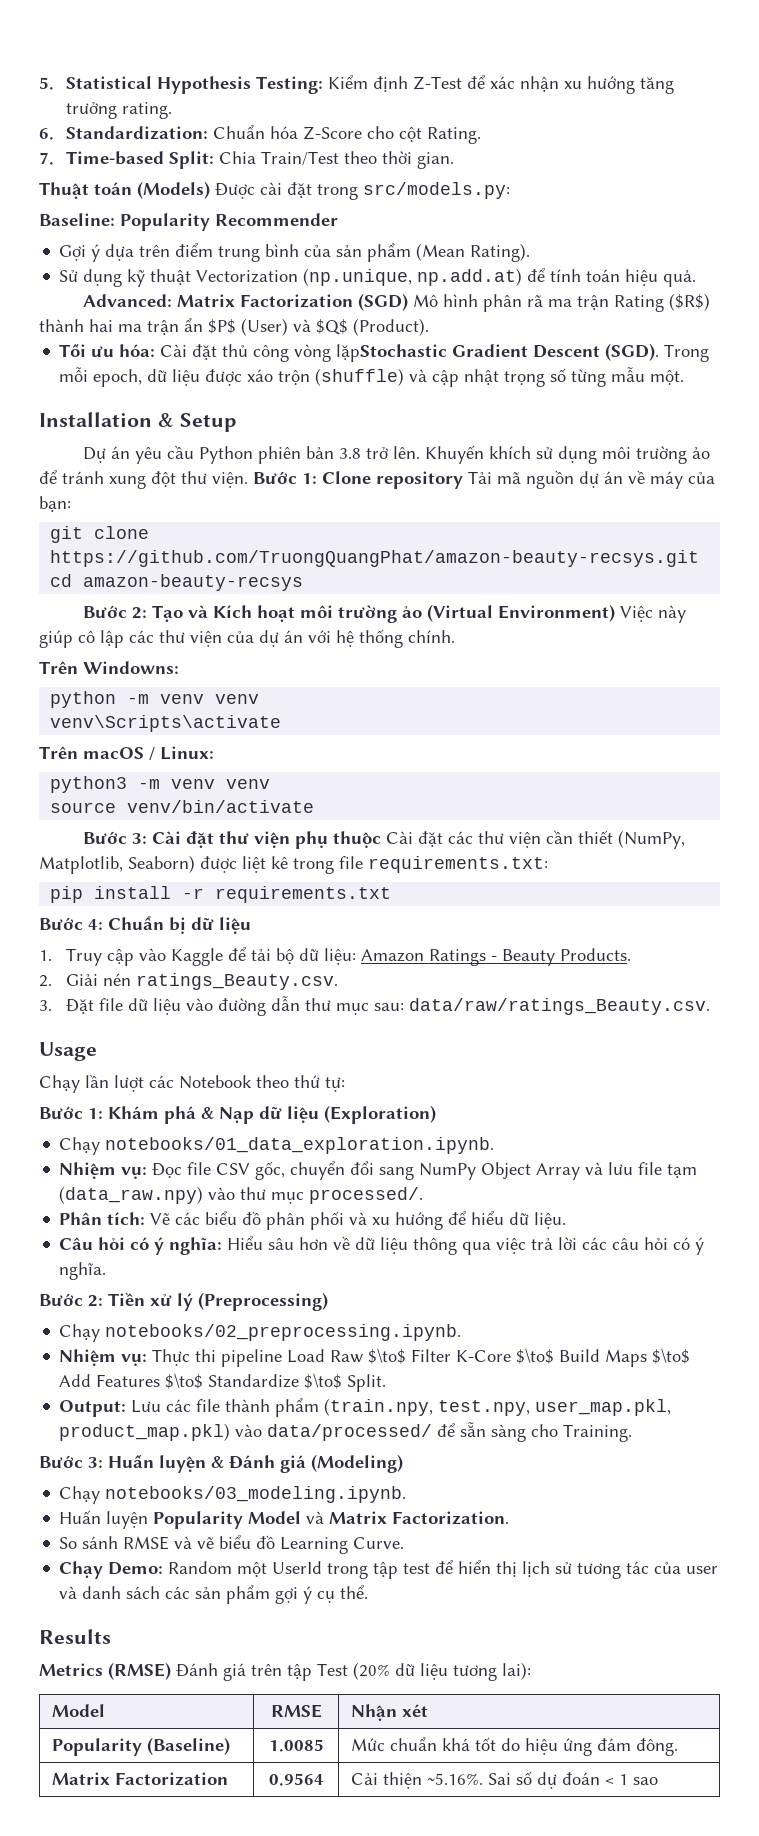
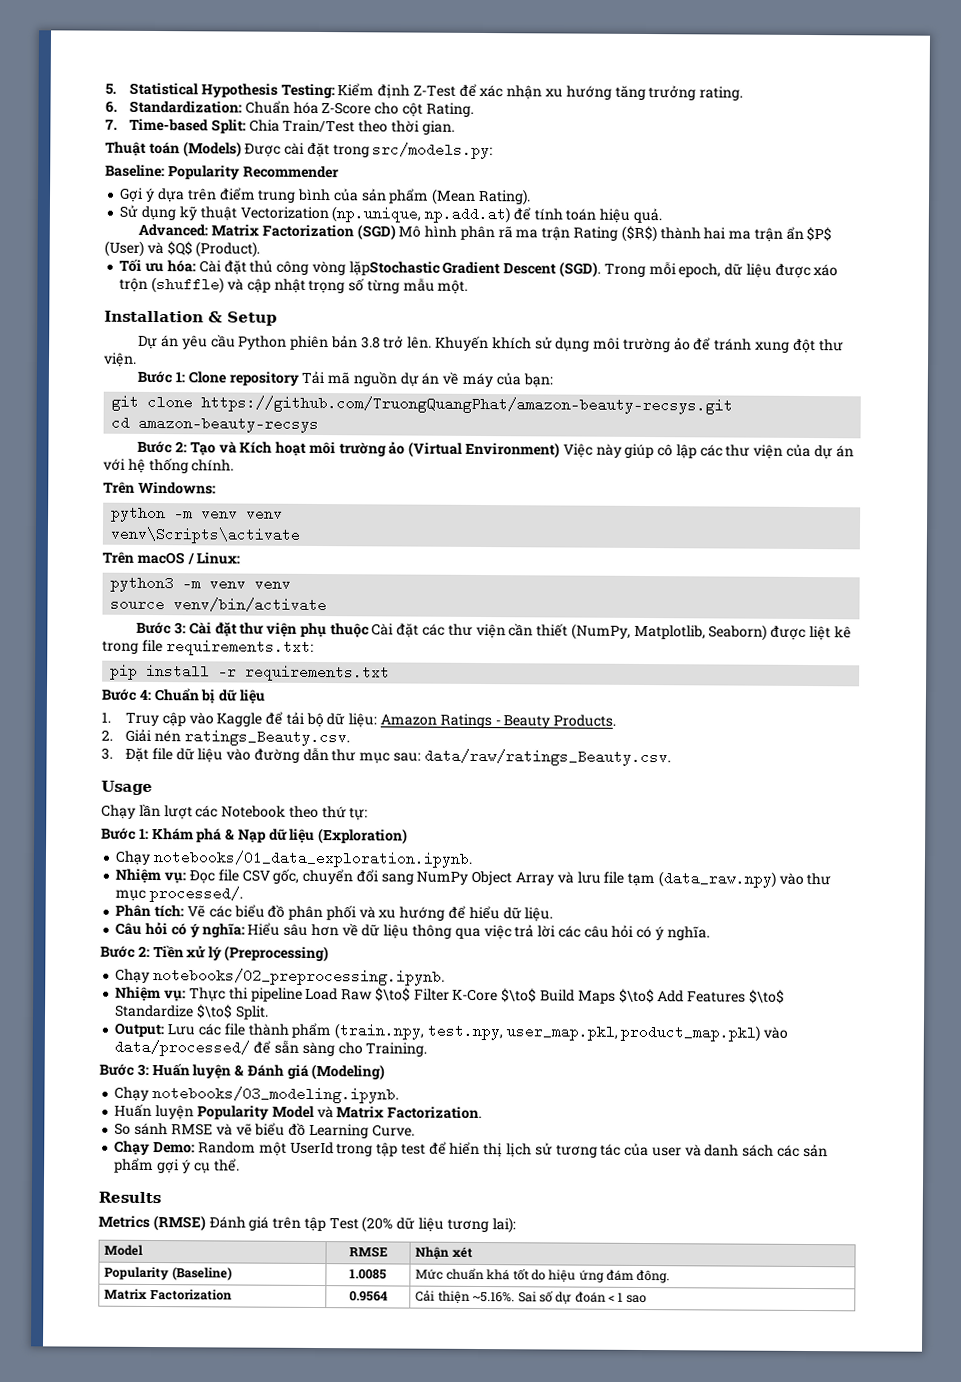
- Khuyến khích sử dụng môi trường ảo để tránh xung đột thư viện. Bước 1: Clone repository Tải mã nguồn dự án về máy của bạn:
+ Khuyến khích sử dụng môi trường ảo để tránh xung đột thư viện.
+ Bước 1: Clone repository Tải mã nguồn dự án về máy của bạn:

